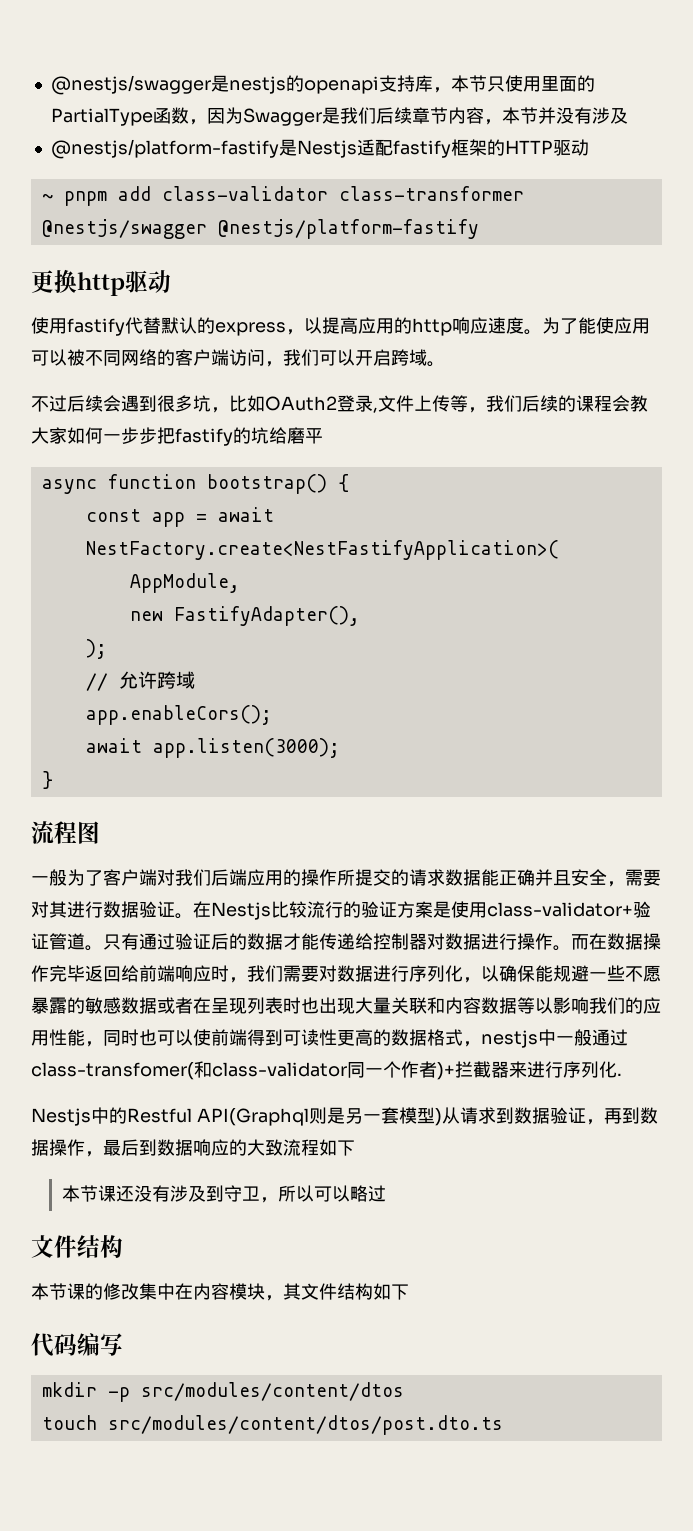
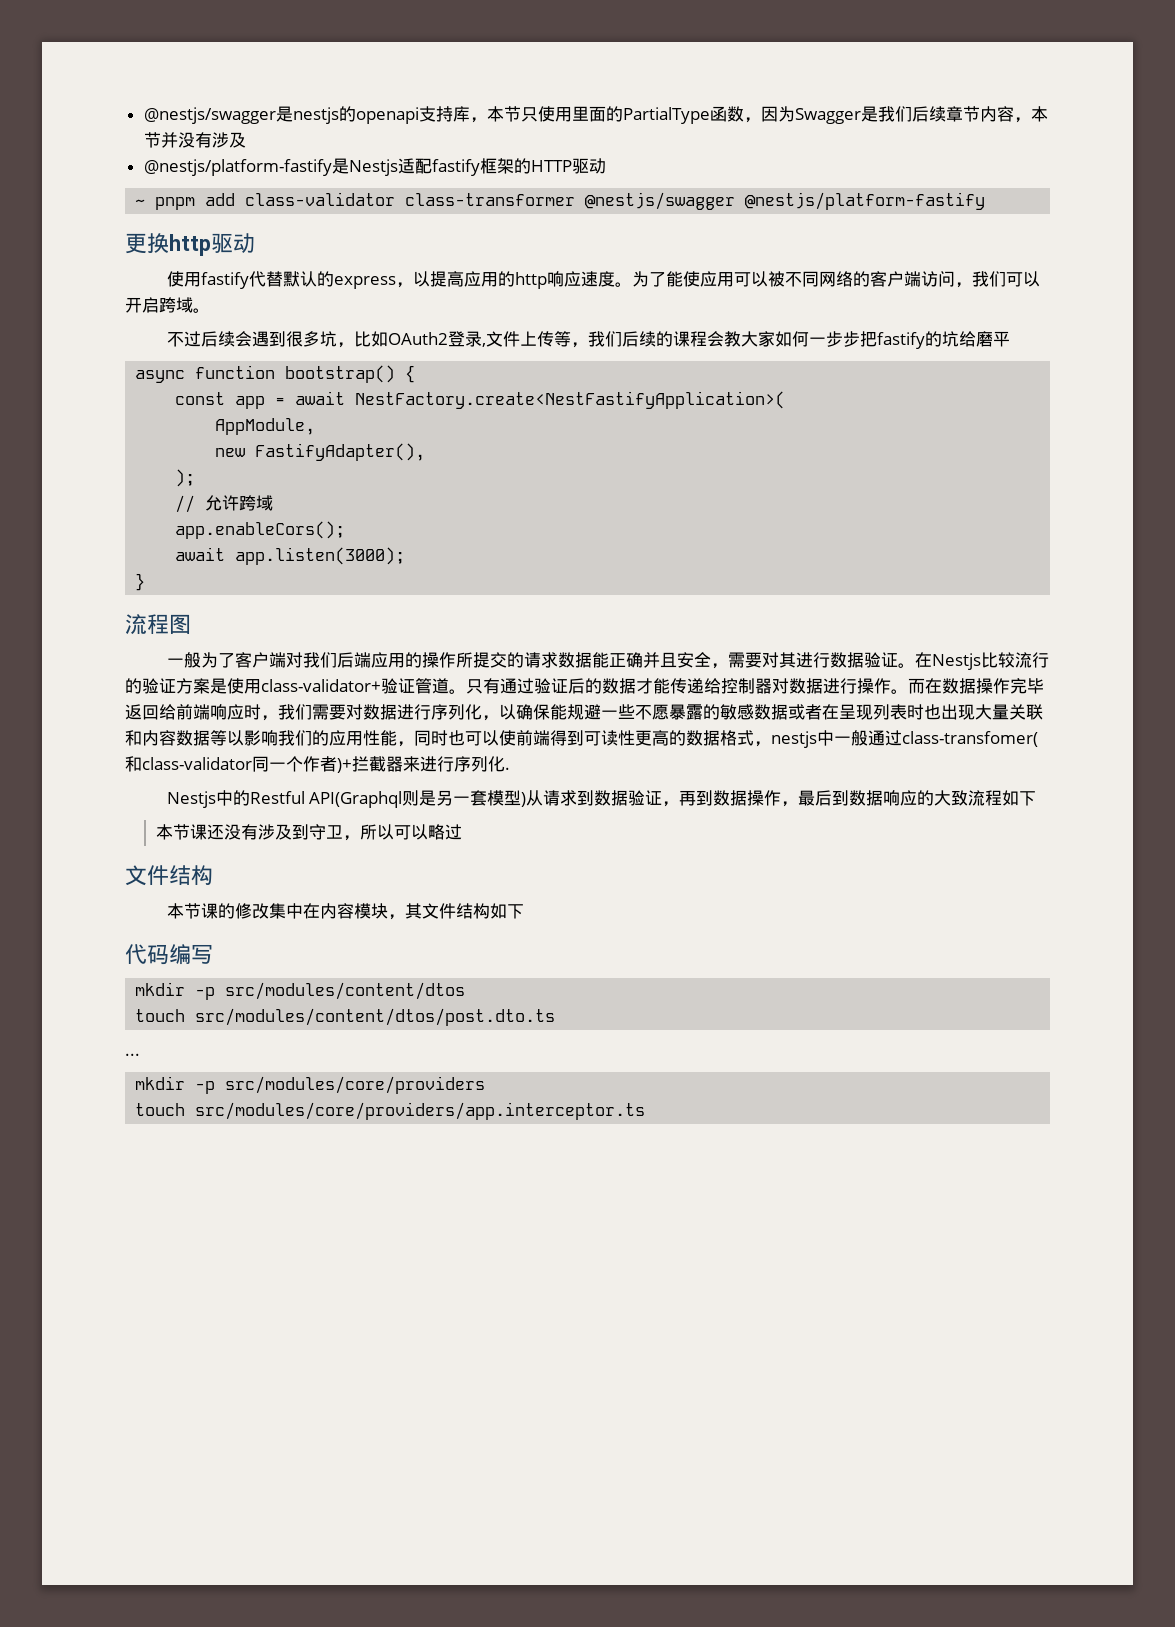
+ ...
+ mkdir -p src/modules/core/providers
+ touch src/modules/core/providers/app.interceptor.ts

